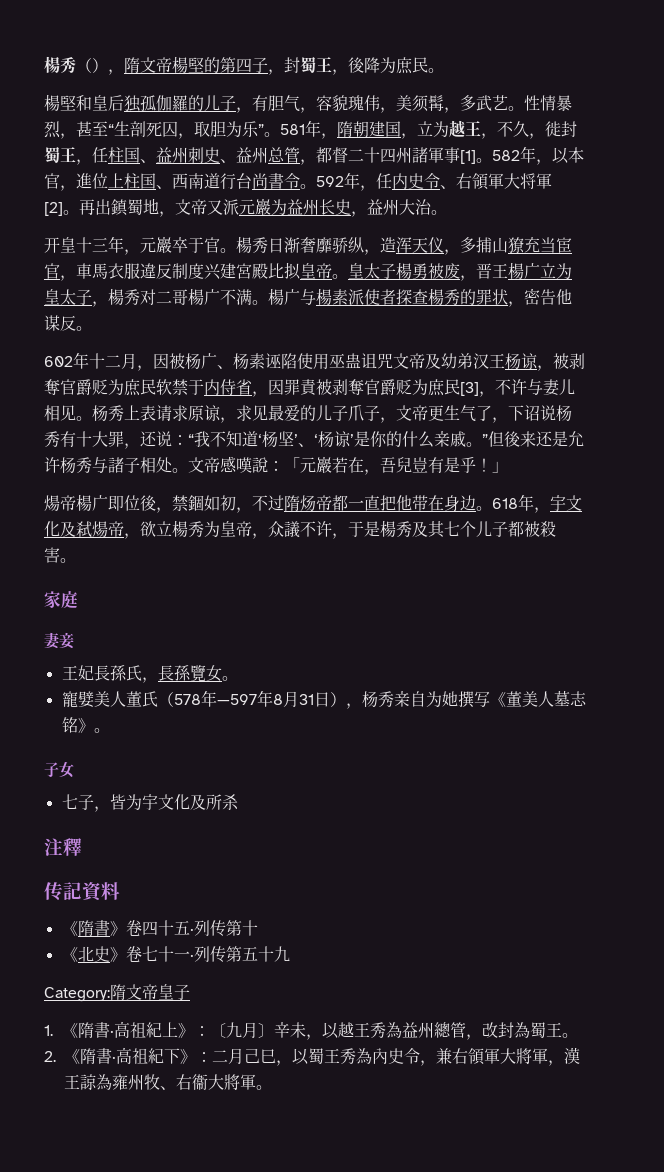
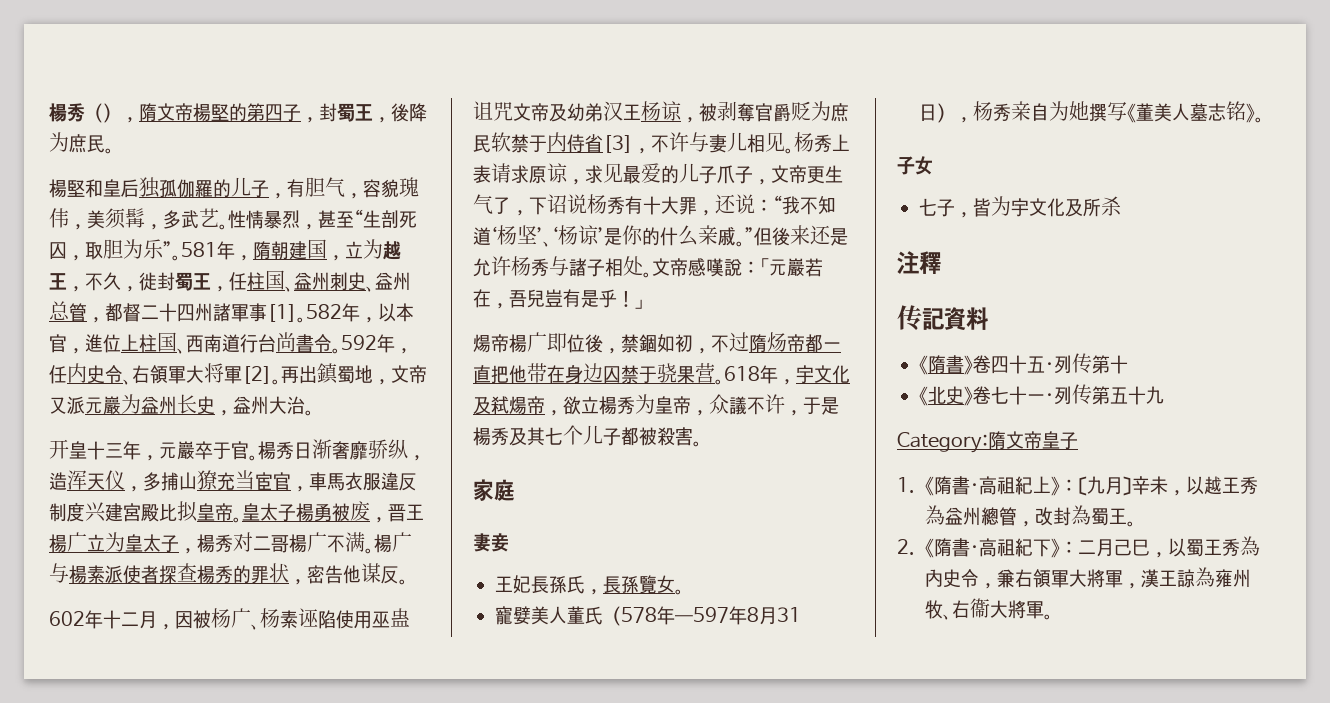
- 602年十二月，因被杨广、杨素诬陷使用巫蛊诅咒文帝及幼弟汉王杨谅，被剥奪官爵贬为庶民软禁于内侍省，因罪責被剥奪官爵贬为庶民[3]，不许与妻儿相见。
+ 602年十二月，因被杨广、杨素诬陷使用巫蛊诅咒文帝及幼弟汉王杨谅，被剥奪官爵贬为庶民软禁于内侍省[3]，不许与妻儿相见。
- 煬帝楊广即位後，禁錮如初，不过隋炀帝都一直把他带在身边。
+ 煬帝楊广即位後，禁錮如初，不过隋炀帝都一直把他带在身边囚禁于骁果营。

